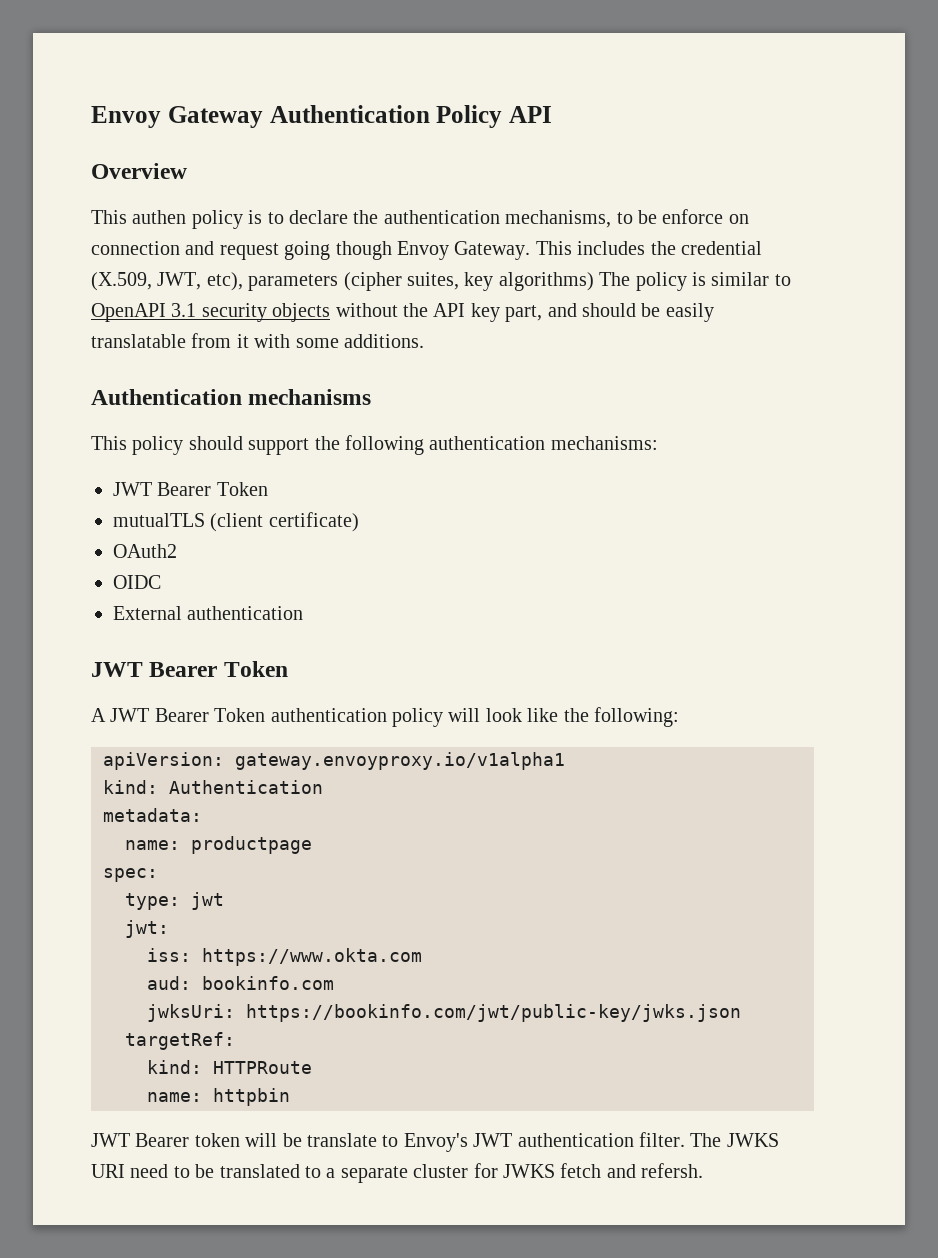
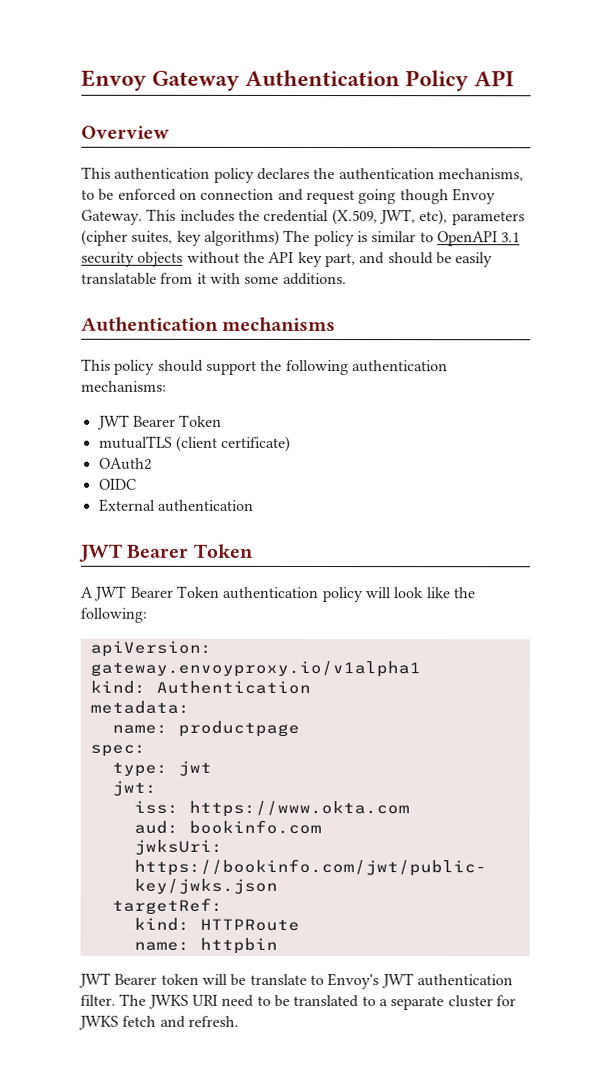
- This authen policy is to declare the authentication mechanisms, to be enforce on connection and request going though Envoy Gateway.
+ This authentication policy declares the authentication mechanisms, to be enforced on connection and request going though Envoy Gateway.
- The JWKS URI need to be translated to a separate cluster for JWKS fetch and refersh.
+ The JWKS URI need to be translated to a separate cluster for JWKS fetch and refresh.

